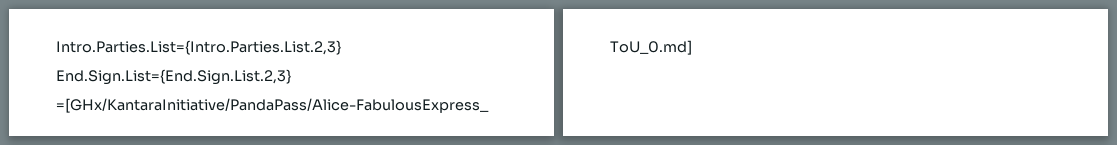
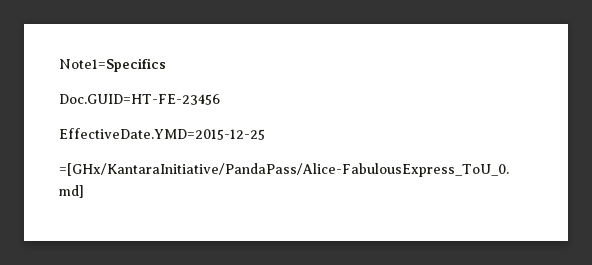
- Intro.Parties.List={Intro.Parties.List.2,3}
- End.Sign.List={End.Sign.List.2,3}
+ Note1=Specifics
+ Doc.GUID=HT-FE-23456
+ EffectiveDate.YMD=2015-12-25

